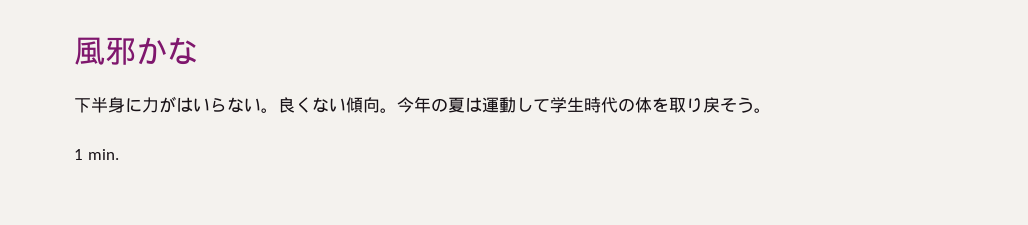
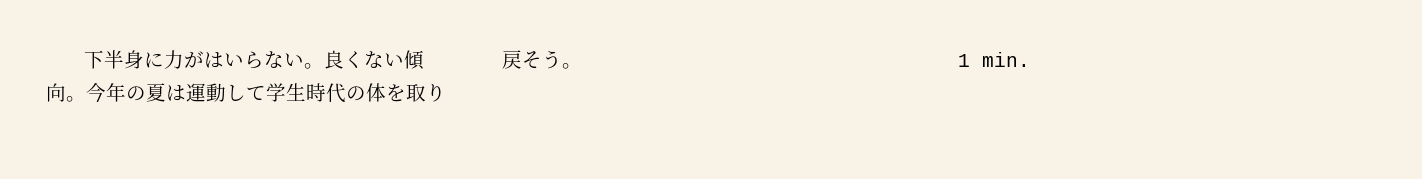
- 風邪かな

